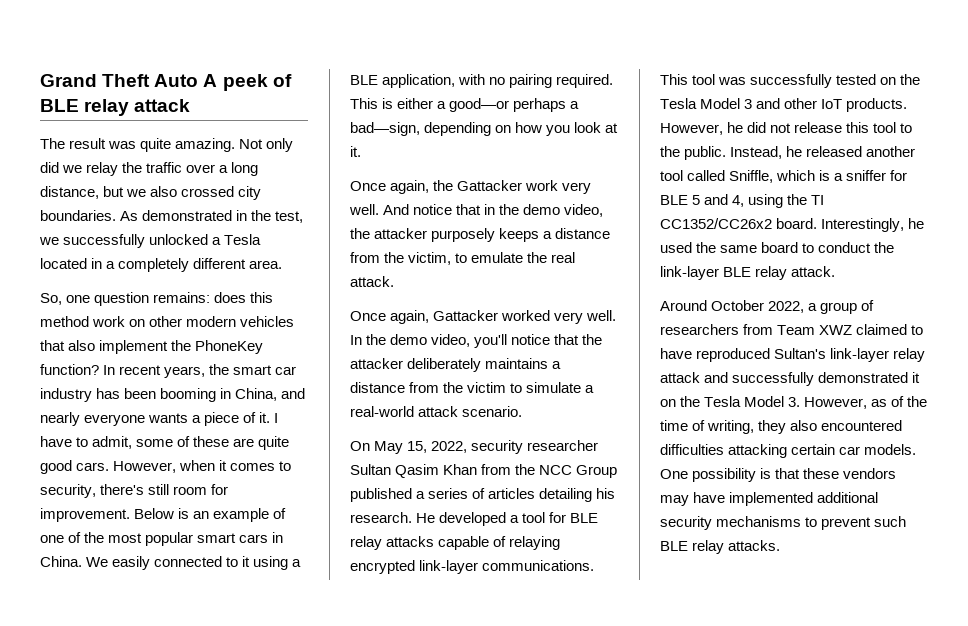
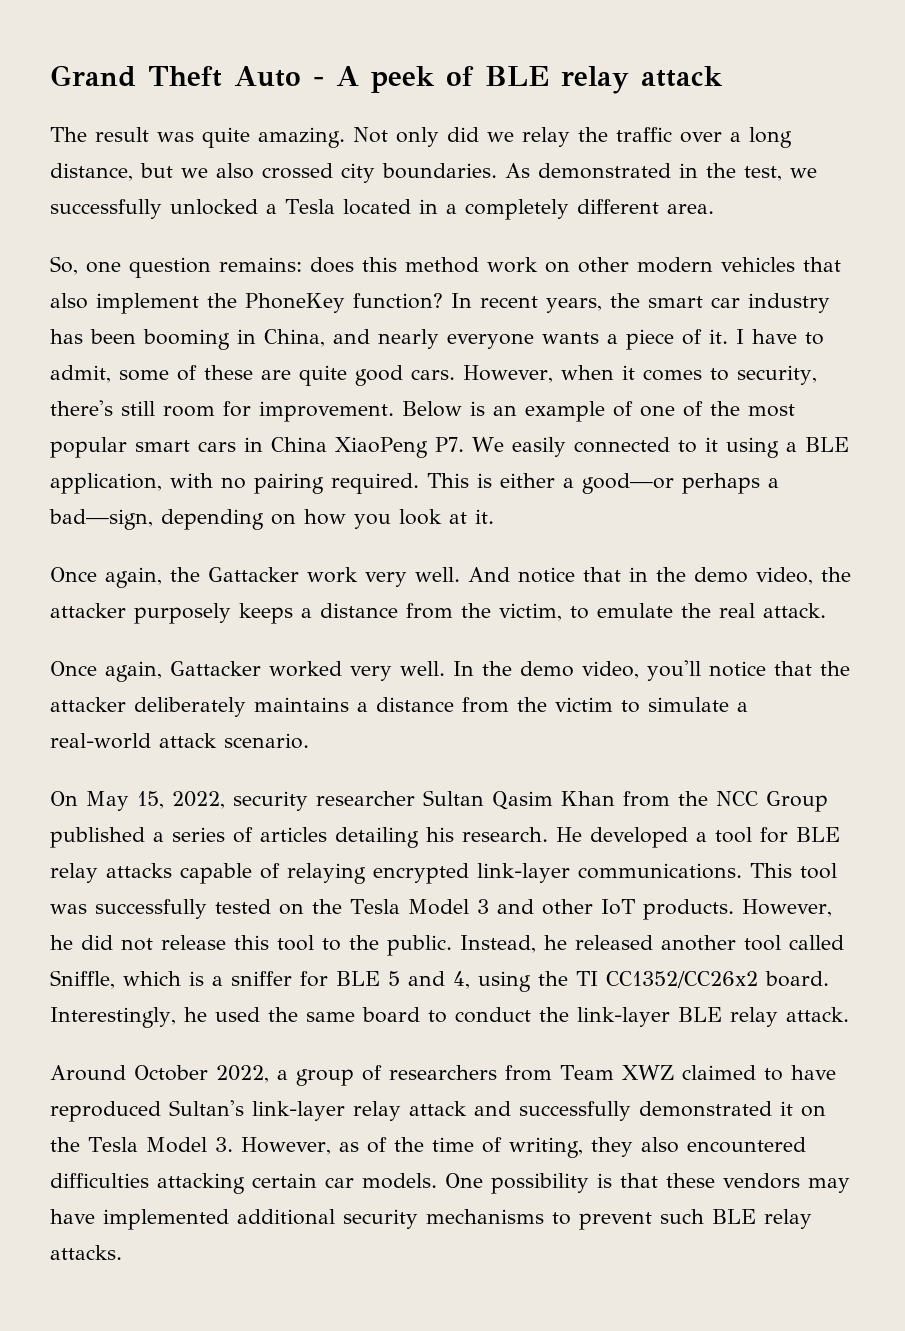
- Grand Theft Auto A peek of BLE relay attack
+ Grand Theft Auto - A peek of BLE relay attack
- Below is an example of one of the most popular smart cars in China. We easily connected to it using a BLE application, with no pairing required.
+ Below is an example of one of the most popular smart cars in China XiaoPeng P7. We easily connected to it using a BLE application, with no pairing required.

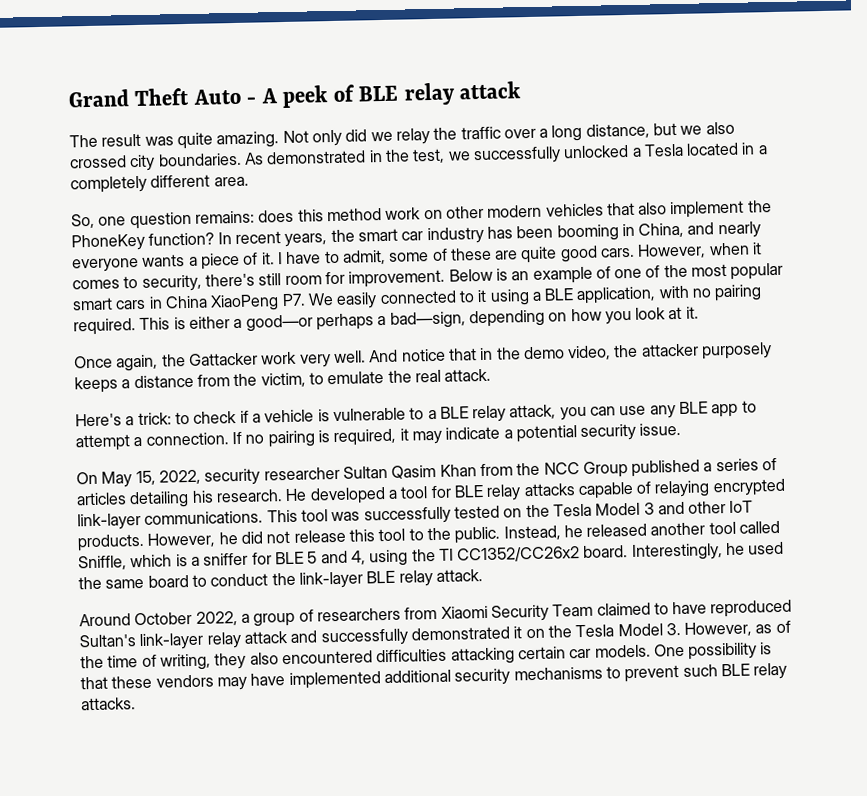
- Once again, Gattacker worked very well. In the demo video, you'll notice that the attacker deliberately maintains a distance from the victim to simulate a real-world attack scenario.
+ Here's a trick: to check if a vehicle is vulnerable to a BLE relay attack, you can use any BLE app to attempt a connection. If no pairing is required, it may indicate a potential security issue.
- Around October 2022, a group of researchers from Team XWZ claimed to have reproduced Sultan's link-layer relay attack and successfully demonstrated it on the Tesla Model 3. However, as of the time of writing, they also encountered difficulties attacking certain car models.
+ Around October 2022, a group of researchers from Xiaomi Security Team claimed to have reproduced Sultan's link-layer relay attack and successfully demonstrated it on the Tesla Model 3. However, as of the time of writing, they also encountered difficulties attacking certain car models.

